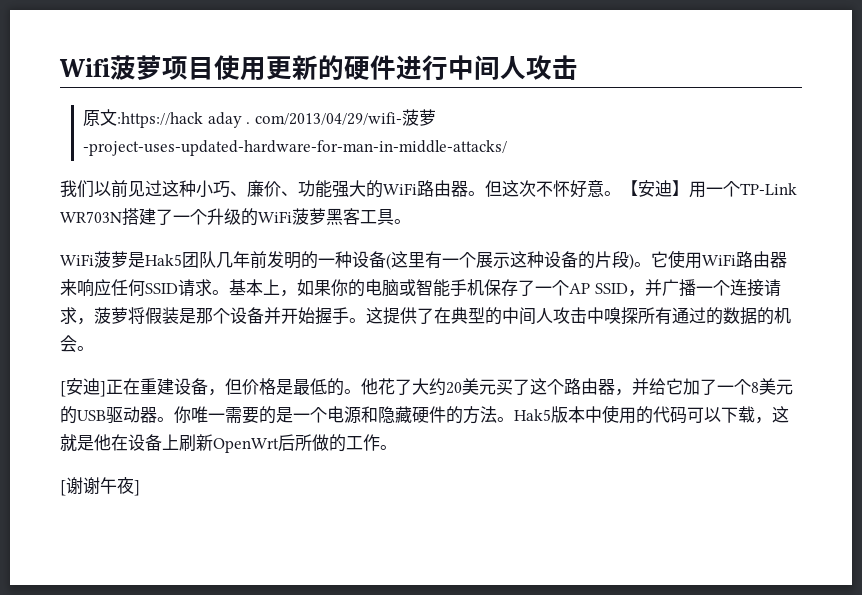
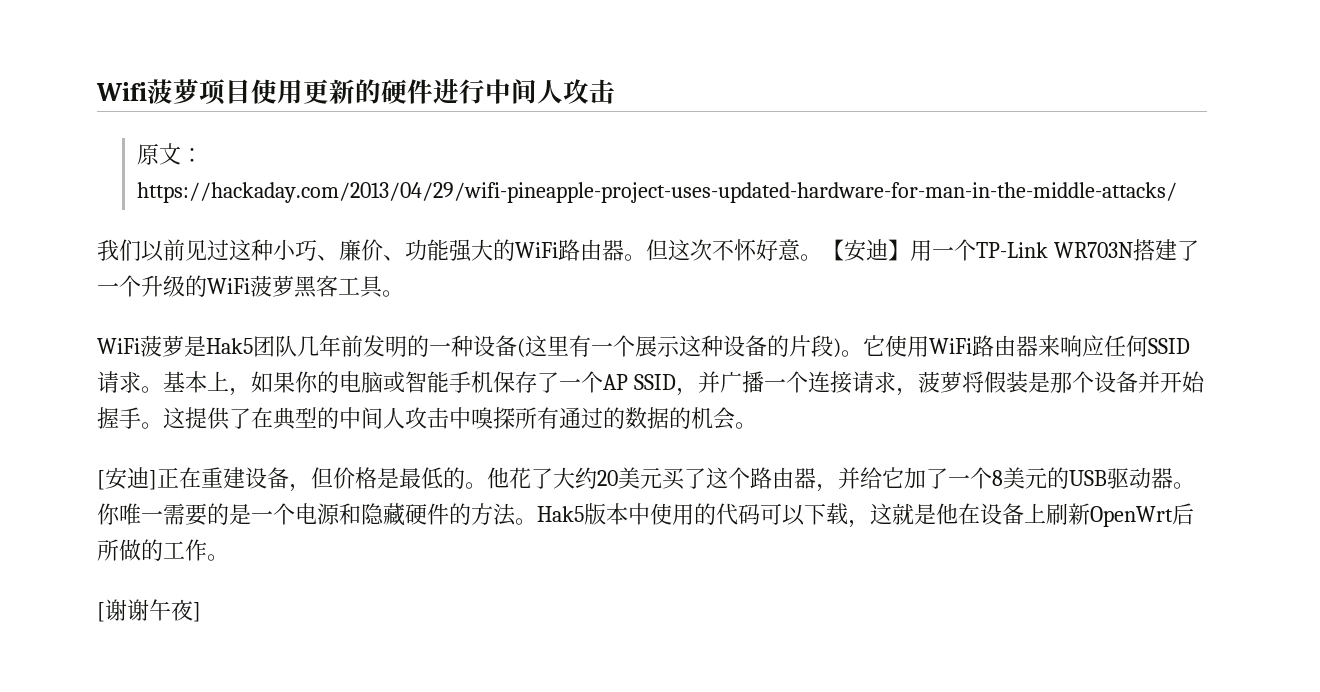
- 原文:https://hack aday . com/2013/04/29/wifi-菠萝-project-uses-updated-hardware-for-man-in-middle-attacks/
+ 原文：https://hackaday.com/2013/04/29/wifi-pineapple-project-uses-updated-hardware-for-man-in-the-middle-attacks/

